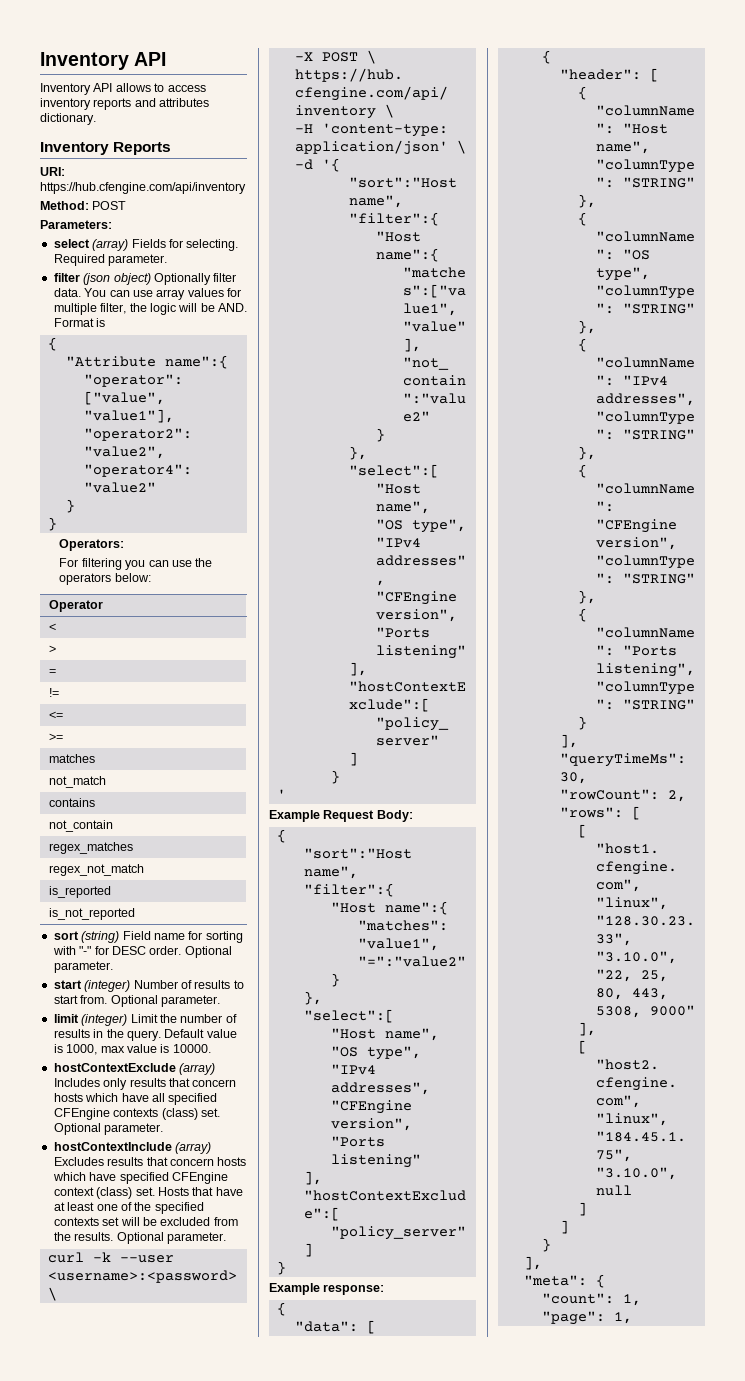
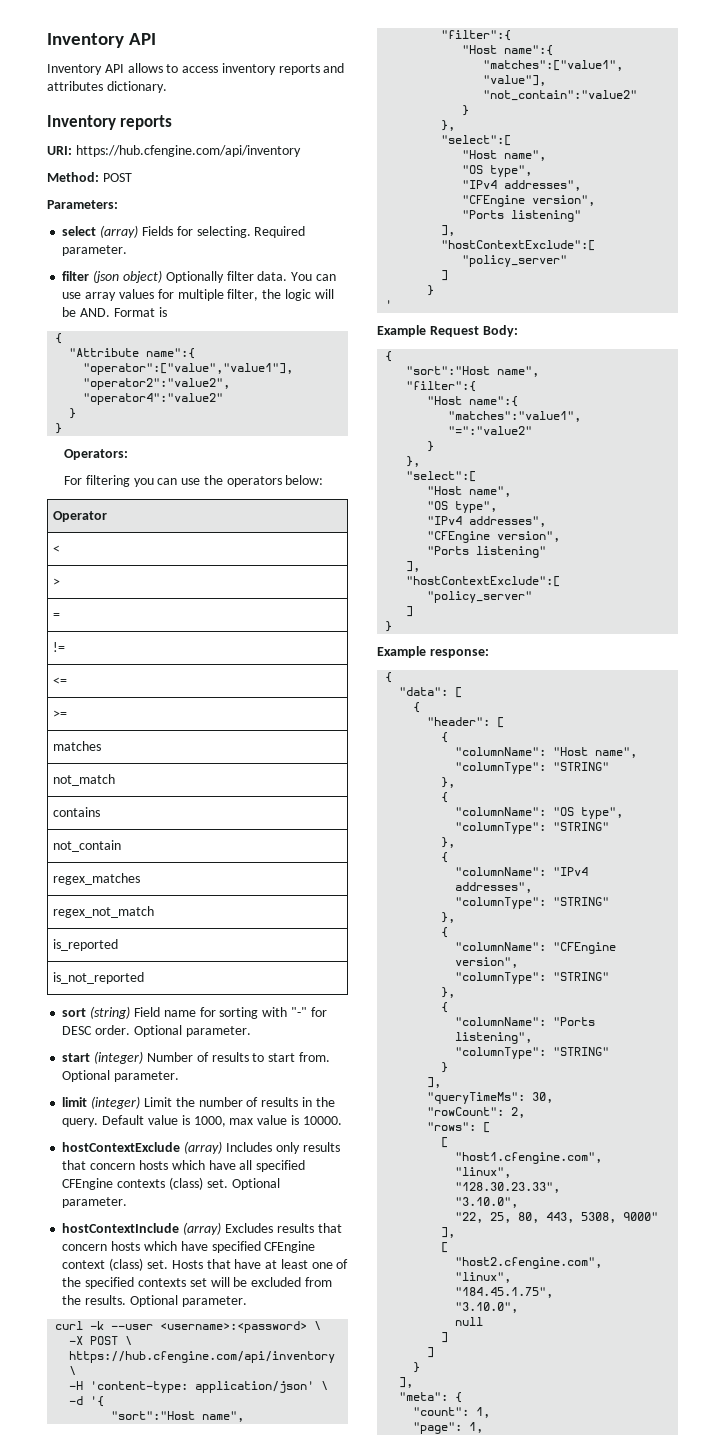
- Inventory Reports
+ Inventory reports

